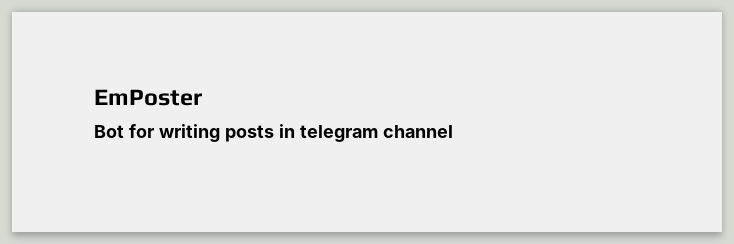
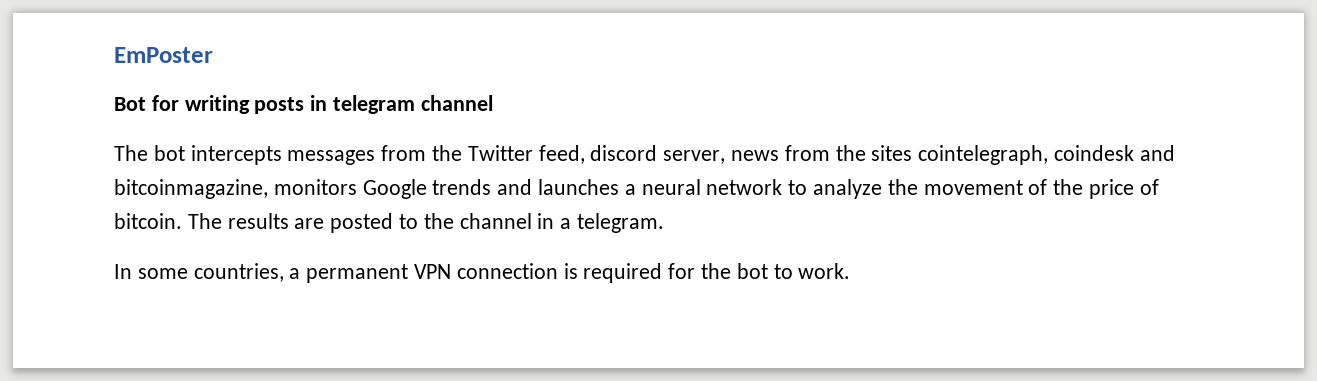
+ The bot intercepts messages from the Twitter feed, discord server, news from the sites cointelegraph, coindesk and bitcoinmagazine, monitors Google trends and launches a neural network to analyze the movement of the price of bitcoin. The results are posted to the channel in a telegram.
+ In some countries, a permanent VPN connection is required for the bot to work.

